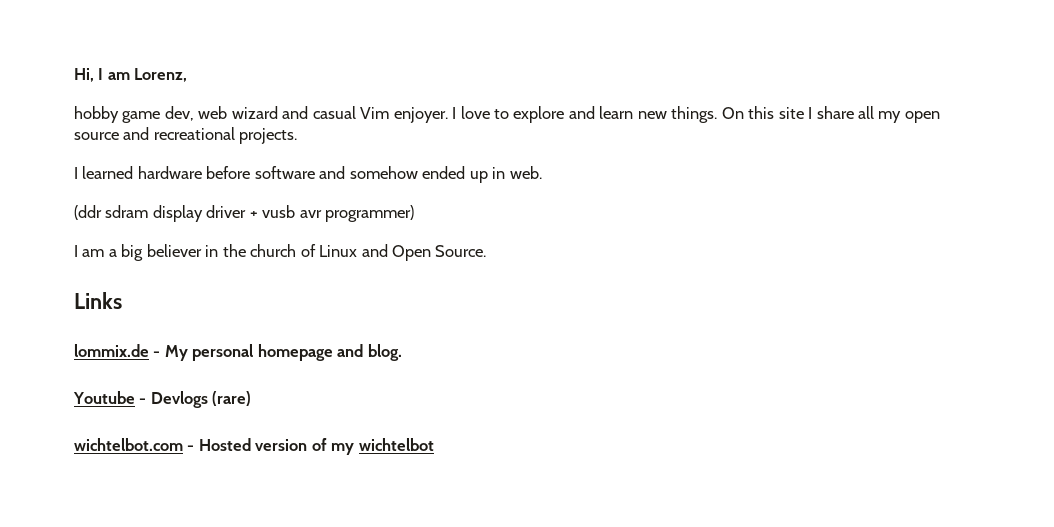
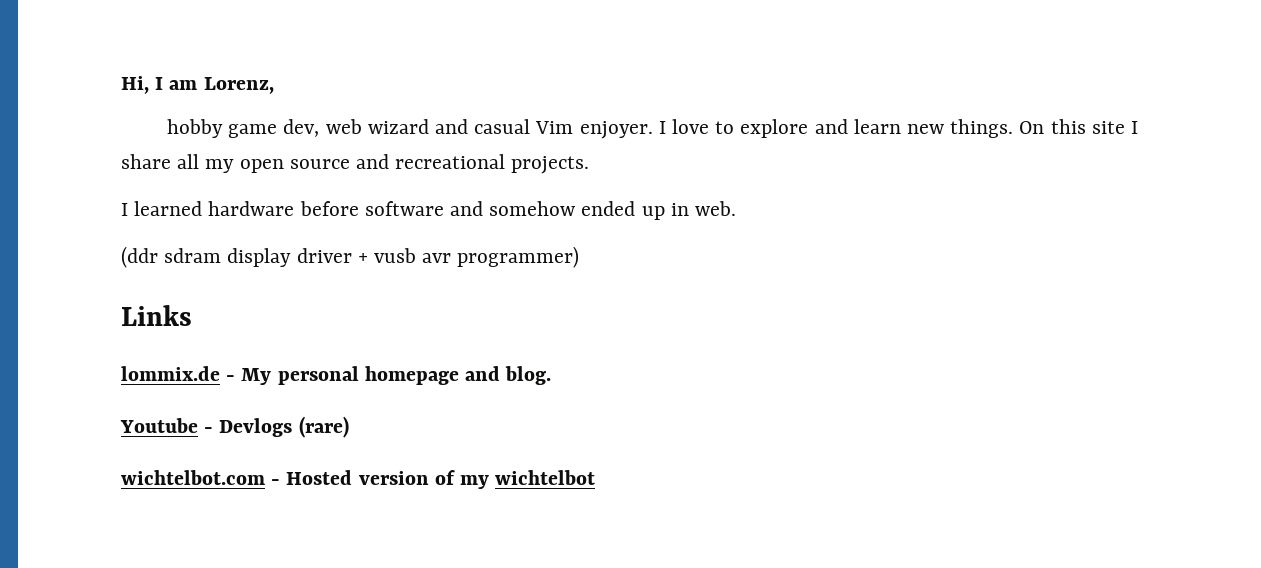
- I am a big believer in the church of Linux and Open Source.

